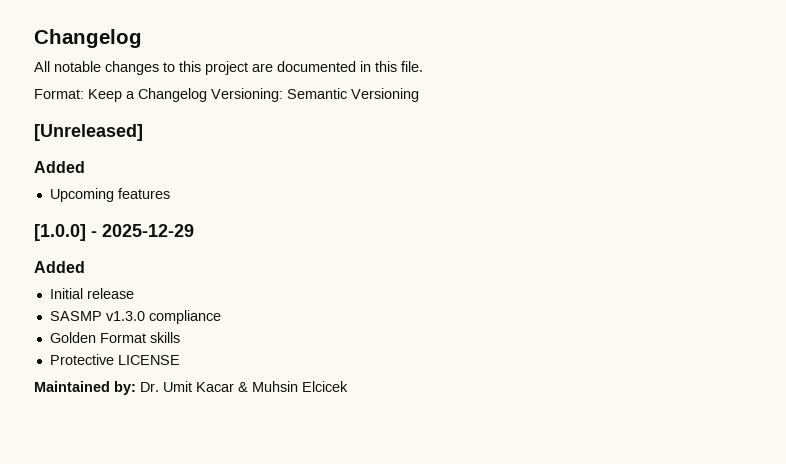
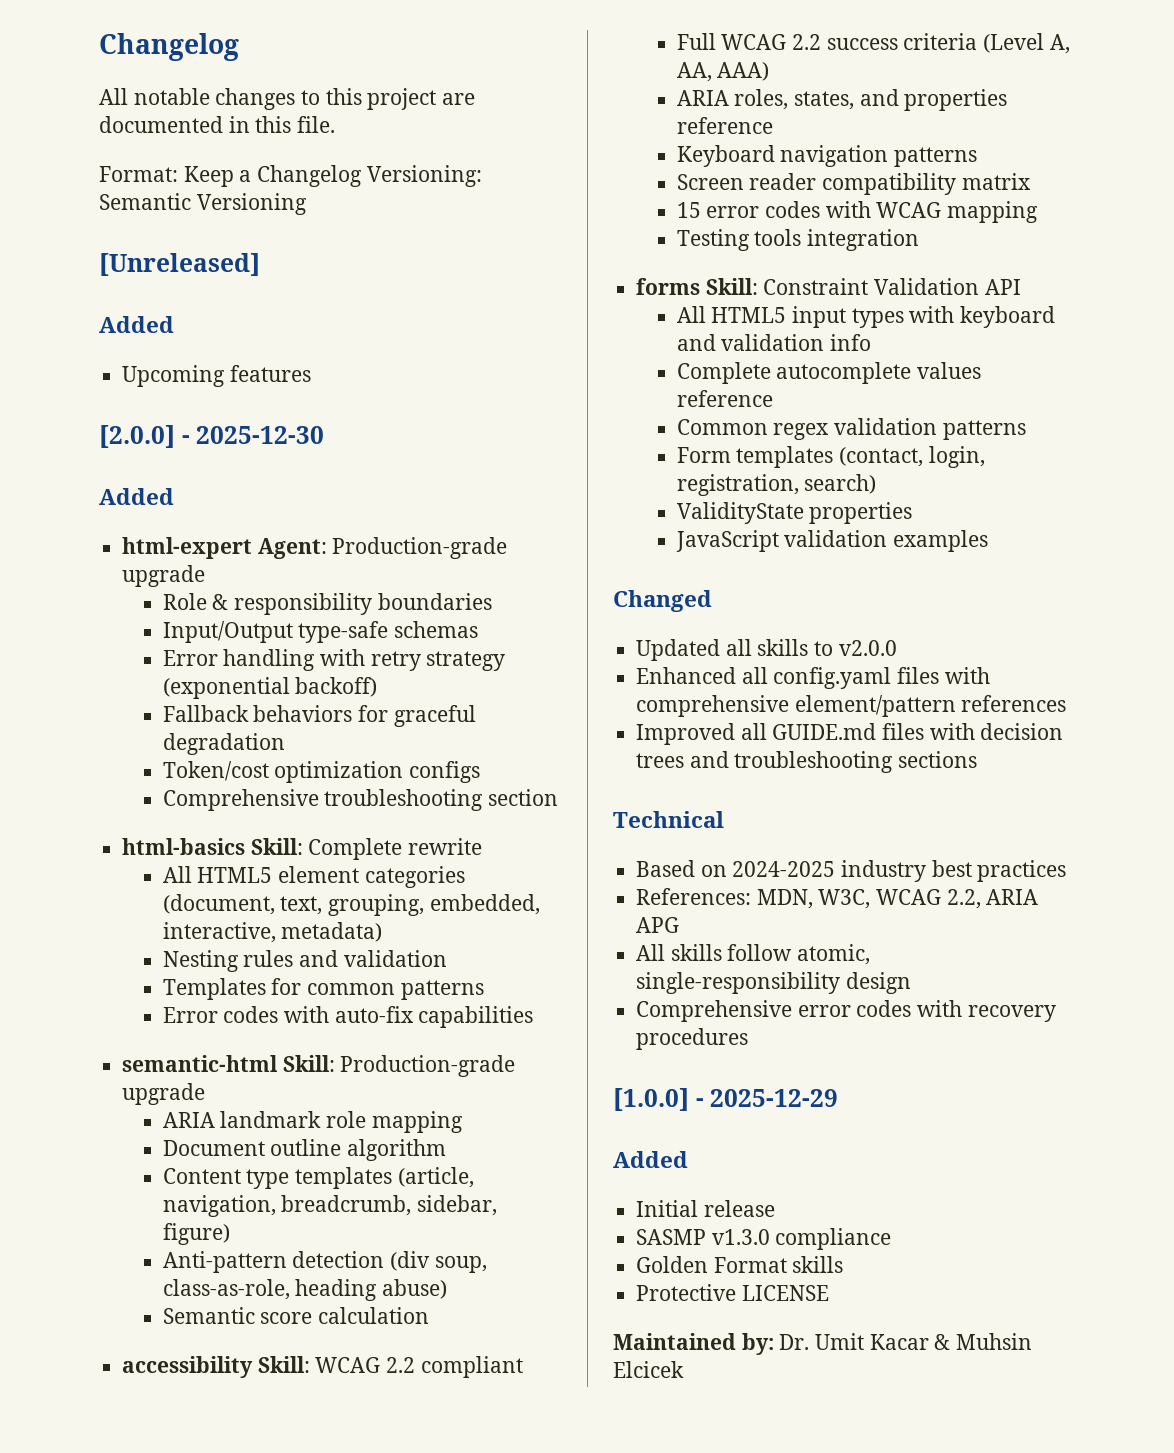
+ [2.0.0] - 2025-12-30
+ Added
+ html-expert Agent: Production-grade upgrade
+ Role & responsibility boundaries
+ Input/Output type-safe schemas
+ Error handling with retry strategy (exponential backoff)
+ Fallback behaviors for graceful degradation
+ Token/cost optimization configs
+ Comprehensive troubleshooting section
+ html-basics Skill: Complete rewrite
+ All HTML5 element categories (document, text, grouping, embedded, interactive, metadata)
+ Nesting rules and validation
+ Templates for common patterns
+ Error codes with auto-fix capabilities
+ semantic-html Skill: Production-grade upgrade
+ ARIA landmark role mapping
+ Document outline algorithm
+ Content type templates (article, navigation, breadcrumb, sidebar, figure)
+ Anti-pattern detection (div soup, class-as-role, heading abuse)
+ Semantic score calculation
+ accessibility Skill: WCAG 2.2 compliant
+ Full WCAG 2.2 success criteria (Level A, AA, AAA)
+ ARIA roles, states, and properties reference
+ Keyboard navigation patterns
+ Screen reader compatibility matrix
+ 15 error codes with WCAG mapping
+ Testing tools integration
+ forms Skill: Constraint Validation API
+ All HTML5 input types with keyboard and validation info
+ Complete autocomplete values reference
+ Common regex validation patterns
+ Form templates (contact, login, registration, search)
+ ValidityState properties
+ JavaScript validation examples
+ Changed
+ Updated all skills to v2.0.0
+ Enhanced all config.yaml files with comprehensive element/pattern references
+ Improved all GUIDE.md files with decision trees and troubleshooting sections
+ Technical
+ Based on 2024-2025 industry best practices
+ References: MDN, W3C, WCAG 2.2, ARIA APG
+ All skills follow atomic, single-responsibility design
+ Comprehensive error codes with recovery procedures

